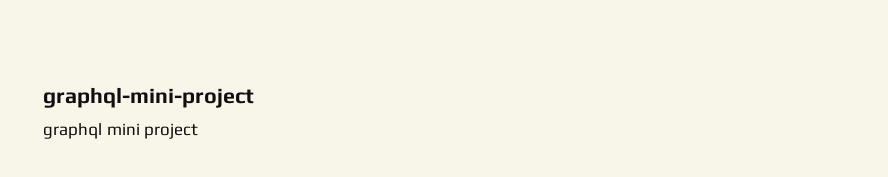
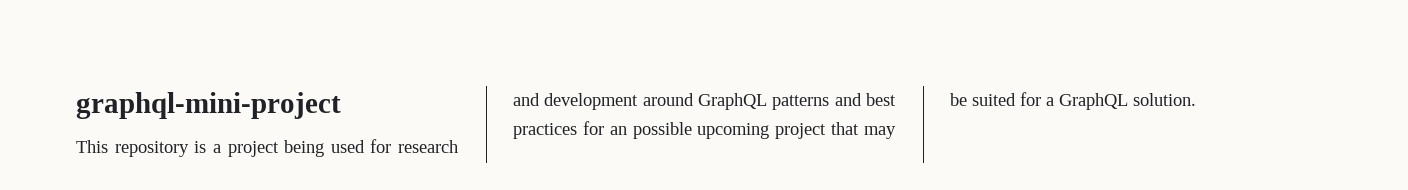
- graphql mini project
+ This repository is a project being used for research and development around GraphQL patterns and best practices for an possible upcoming project that may be suited for a GraphQL solution.

